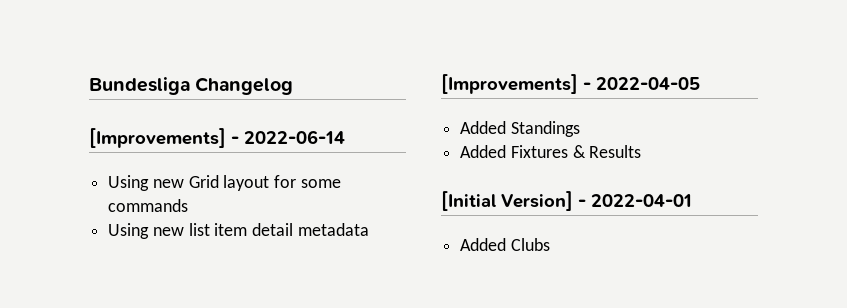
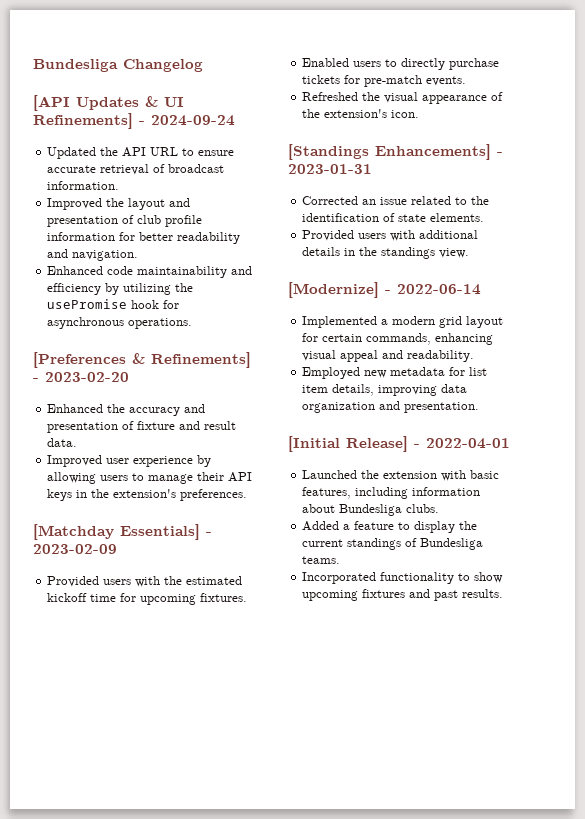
- [Improvements] - 2022-06-14
- Using new Grid layout for some commands
- Using new list item detail metadata
- [Improvements] - 2022-04-05
- Added Standings
- Added Fixtures & Results
+ [API Updates & UI Refinements] - 2024-09-24
+ Updated the API URL to ensure accurate retrieval of broadcast information.
+ Improved the layout and presentation of club profile information for better readability and navigation.
+ Enhanced code maintainability and efficiency by utilizing the usePromise hook for asynchronous operations.
+ [Preferences & Refinements] - 2023-02-20
+ Enhanced the accuracy and presentation of fixture and result data.
+ Improved user experience by allowing users to manage their API keys in the extension's preferences.
+ [Matchday Essentials] - 2023-02-09
+ Provided users with the estimated kickoff time for upcoming fixtures.
+ Enabled users to directly purchase tickets for pre-match events.
+ Refreshed the visual appearance of the extension's icon.
+ [Standings Enhancements] - 2023-01-31
+ Corrected an issue related to the identification of state elements.
+ Provided users with additional details in the standings view.
+ [Modernize] - 2022-06-14
+ Implemented a modern grid layout for certain commands, enhancing visual appeal and readability.
+ Employed new metadata for list item details, improving data organization and presentation.
- [Initial Version] - 2022-04-01
+ [Initial Release] - 2022-04-01
- Added Clubs
+ Launched the extension with basic features, including information about Bundesliga clubs.
+ Added a feature to display the current standings of Bundesliga teams.
+ Incorporated functionality to show upcoming fixtures and past results.

